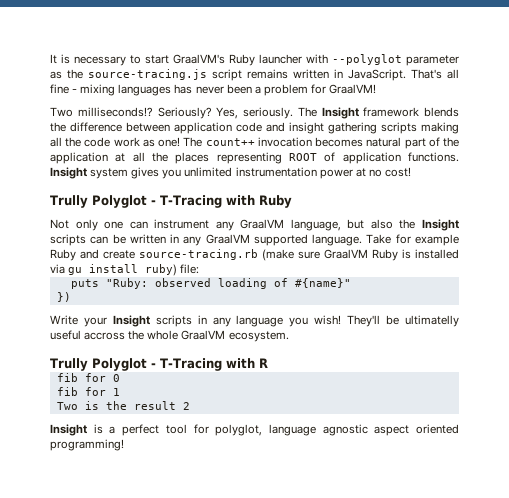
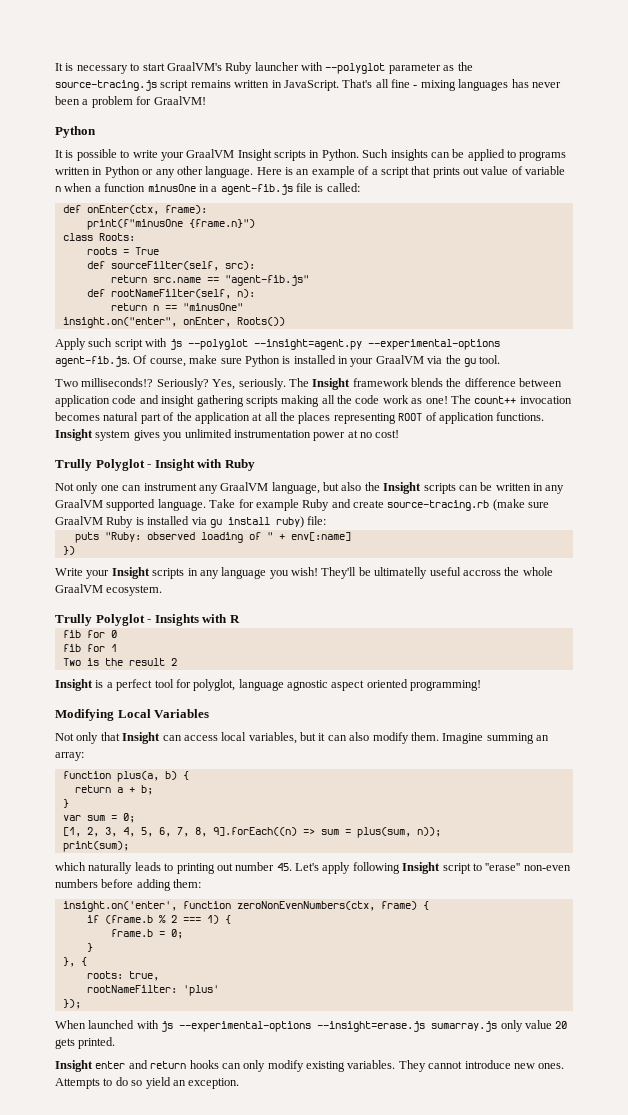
  That's all fine - mixing languages has never been a problem for GraalVM!
+ Python
+ It is possible to write your GraalVM Insight scripts in Python. Such insights can be applied to programs written in Python or any other language. Here is an example of a script that prints out value of variable n when a function minusOne in a agent-fib.js file is called:
+ def onEnter(ctx, frame):
+ print(f"minusOne {frame.n}")
+ class Roots:
+ roots = True
+ def sourceFilter(self, src):
+ return src.name == "agent-fib.js"
+ def rootNameFilter(self, n):
+ return n == "minusOne"
+ insight.on("enter", onEnter, Roots())
+ Apply such script with js --polyglot --insight=agent.py --experimental-options agent-fib.js. Of course, make sure Python is installed in your GraalVM via the gu tool.
- Trully Polyglot - T-Tracing with Ruby
+ Trully Polyglot - Insight with Ruby
- puts "Ruby: observed loading of #{name}"
+ puts "Ruby: observed loading of " + env[:name]
- Trully Polyglot - T-Tracing with R
+ Trully Polyglot - Insights with R
+ Modifying Local Variables
+ Not only that Insight can access local variables, but it can also modify them. Imagine summing an array:
+ function plus(a, b) {
+ return a + b;
+ }
+ var sum = 0;
+ [1, 2, 3, 4, 5, 6, 7, 8, 9].forEach((n) => sum = plus(sum, n));
+ print(sum);
+ which naturally leads to printing out number 45. Let's apply following Insight script to ''erase'' non-even numbers before adding them:
+ insight.on('enter', function zeroNonEvenNumbers(ctx, frame) {
+ if (frame.b % 2 === 1) {
+ frame.b = 0;
+ }
+ }, {
+ roots: true,
+ rootNameFilter: 'plus'
+ });
+ When launched with js --experimental-options --insight=erase.js sumarray.js only value 20 gets printed.
+ Insight enter and return hooks can only modify existing variables. They cannot introduce new ones. Attempts to do so yield an exception.

